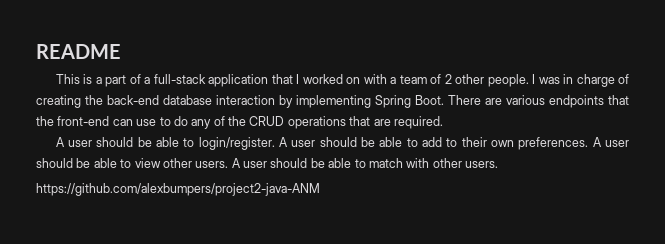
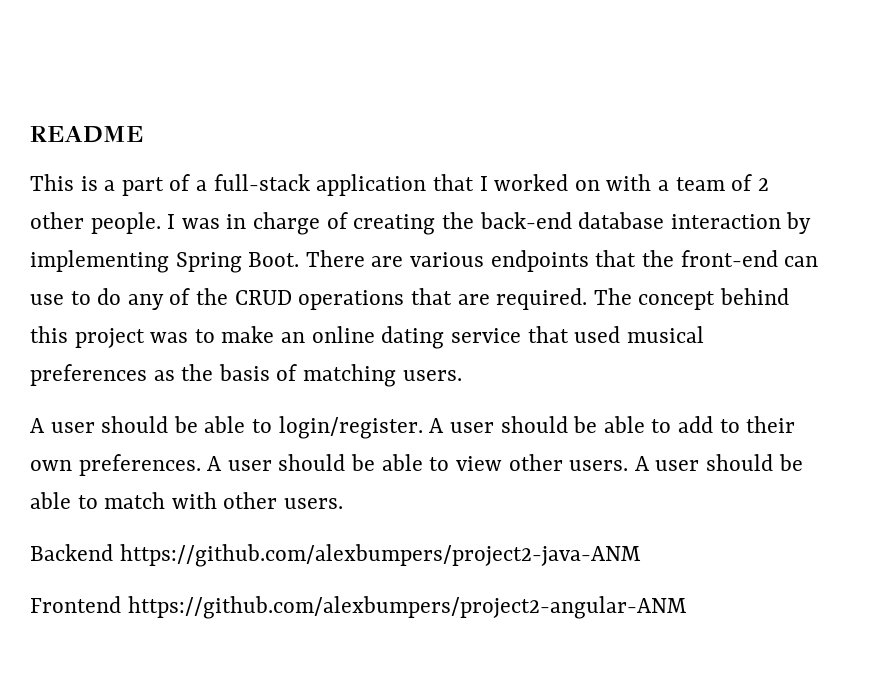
+ The concept behind this project was to make an online dating service that used musical preferences as the basis of matching users.
- https://github.com/alexbumpers/project2-java-ANM
+ Backend https://github.com/alexbumpers/project2-java-ANM
+ Frontend https://github.com/alexbumpers/project2-angular-ANM

